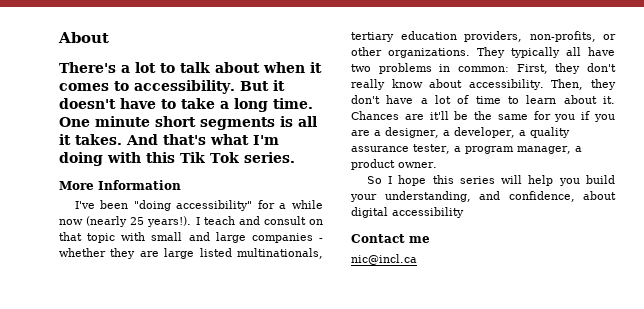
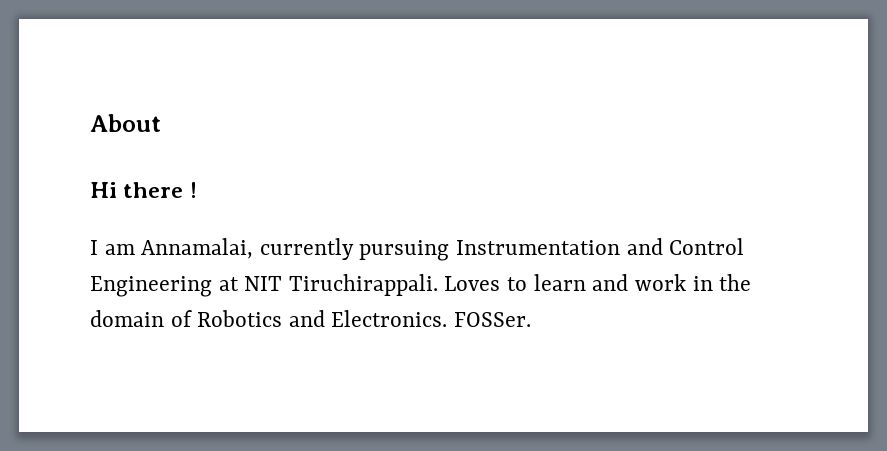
- There's a lot to talk about when it comes to accessibility. But it doesn't have to take a long time. One minute short segments is all it takes. And that's what I'm doing with this Tik Tok series.
- More Information
- I've been "doing accessibility" for a while now (nearly 25 years!). I teach and consult on that topic with small and large companies - whether they are large listed multinationals, tertiary education providers, non-profits, or other organizations. They typically all have two problems in common: First, they don't really know about accessibility. Then, they don't have a lot of time to learn about it. Chances are it'll be the same for you if you are a designer, a developer, a quality assurance tester, a program manager, a product owner.
- So I hope this series will help you build your understanding, and confidence, about digital accessibility
- Contact me
- nic@incl.ca
+ Hi there !
+ I am Annamalai, currently pursuing Instrumentation and Control Engineering at NIT Tiruchirappali. Loves to learn and work in the domain of Robotics and Electronics. FOSSer.

